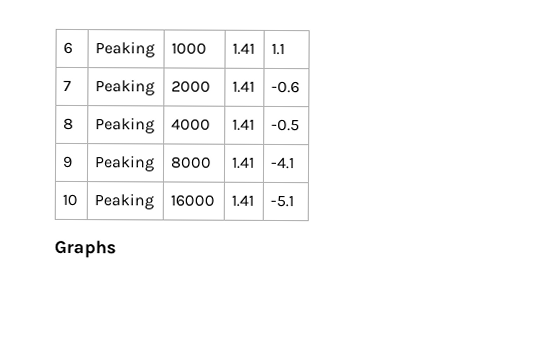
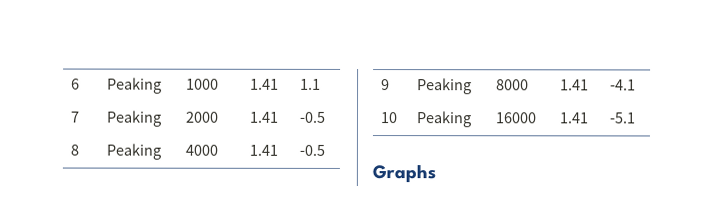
- 7 | Peaking | 2000 | 1.41 | -0.6
+ 7 | Peaking | 2000 | 1.41 | -0.5

